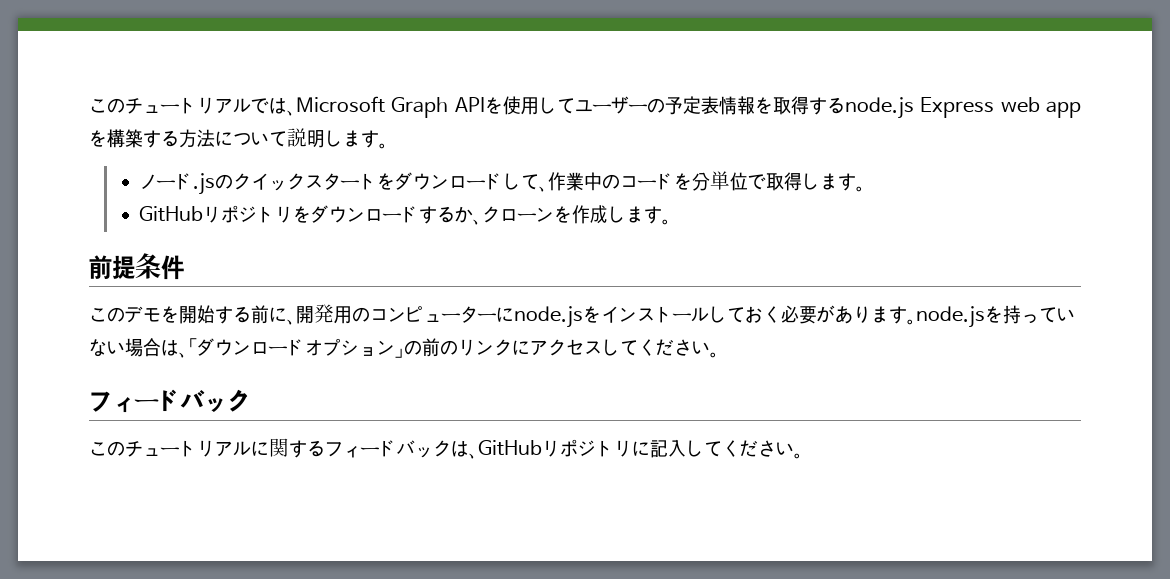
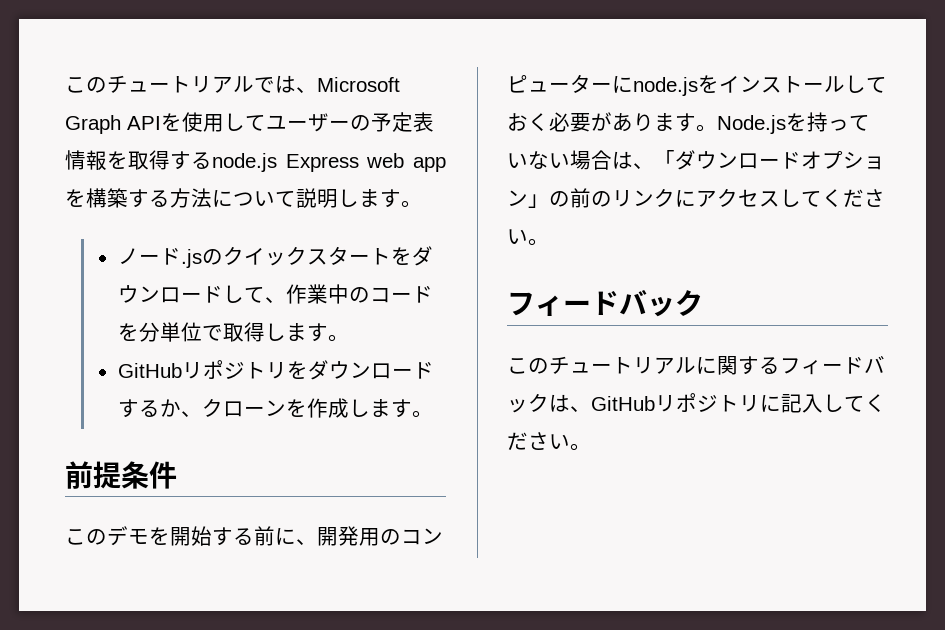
- このデモを開始する前に、開発用のコンピューターにnode.jsをインストールしておく必要があります。node.jsを持っていない場合は、「ダウンロードオプション」の前のリンクにアクセスしてください。
+ このデモを開始する前に、開発用のコンピューターにnode.jsをインストールしておく必要があります。Node.jsを持っていない場合は、「ダウンロードオプション」の前のリンクにアクセスしてください。

